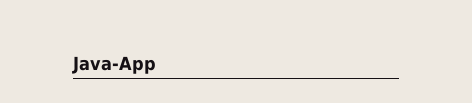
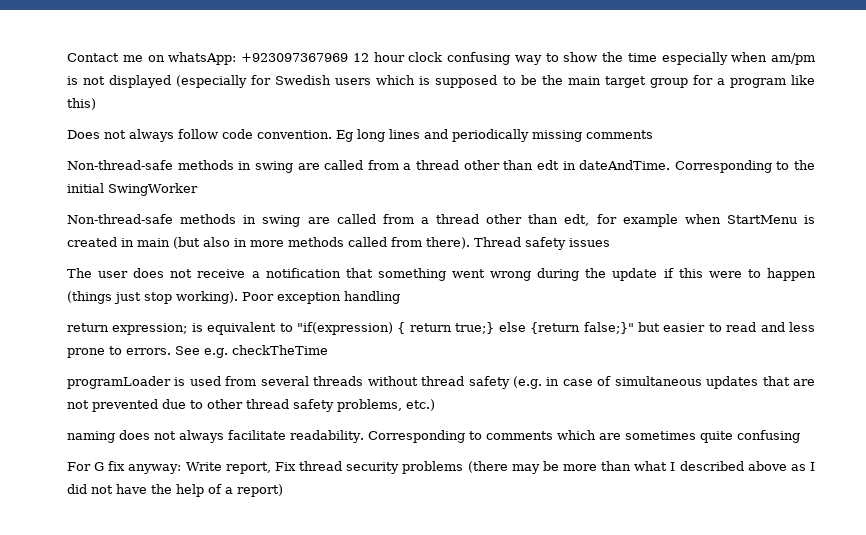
- Java-App
+ Contact me on whatsApp: +923097367969 12 hour clock confusing way to show the time especially when am/pm is not displayed (especially for Swedish users which is supposed to be the main target group for a program like this)
+ Does not always follow code convention. Eg long lines and periodically missing comments
+ Non-thread-safe methods in swing are called from a thread other than edt in dateAndTime. Corresponding to the initial SwingWorker
+ Non-thread-safe methods in swing are called from a thread other than edt, for example when StartMenu is created in main (but also in more methods called from there). Thread safety issues
+ The user does not receive a notification that something went wrong during the update if this were to happen (things just stop working). Poor exception handling
+ return expression; is equivalent to "if(expression) { return true;} else {return false;}" but easier to read and less prone to errors. See e.g. checkTheTime
+ programLoader is used from several threads without thread safety (e.g. in case of simultaneous updates that are not prevented due to other thread safety problems, etc.)
+ naming does not always facilitate readability. Corresponding to comments which are sometimes quite confusing
+ For G fix anyway: Write report, Fix thread security problems (there may be more than what I described above as I did not have the help of a report)

